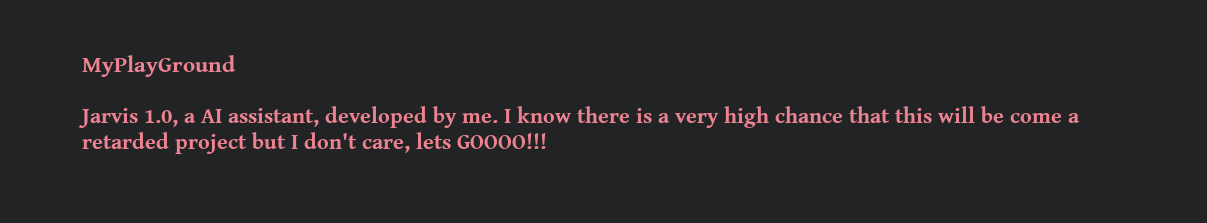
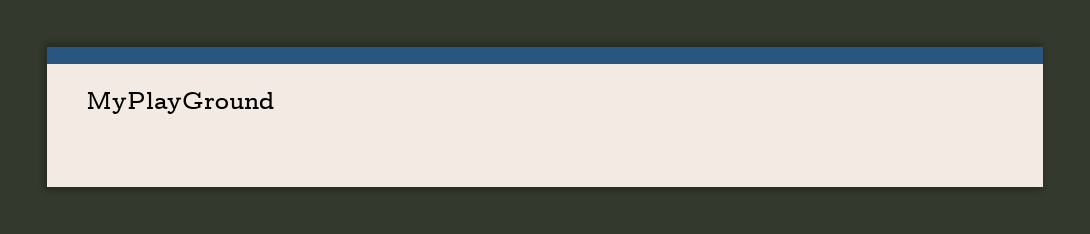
- Jarvis 1.0, a AI assistant, developed by me. I know there is a very high chance that this will be come a retarded project but I don't care, lets GOOOO!!!

